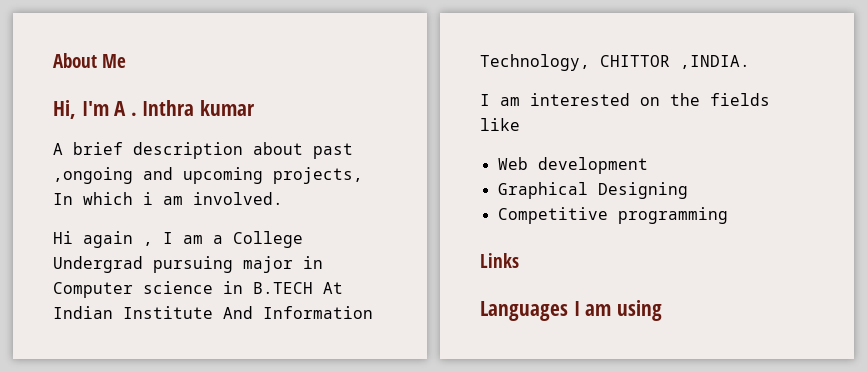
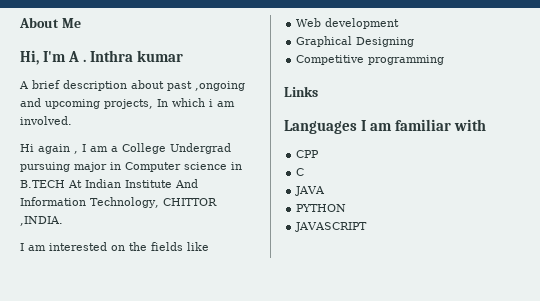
- Languages I am using
+ Languages I am familiar with
+ CPP
+ C
+ JAVA
+ PYTHON
+ JAVASCRIPT

